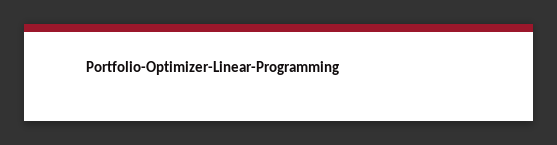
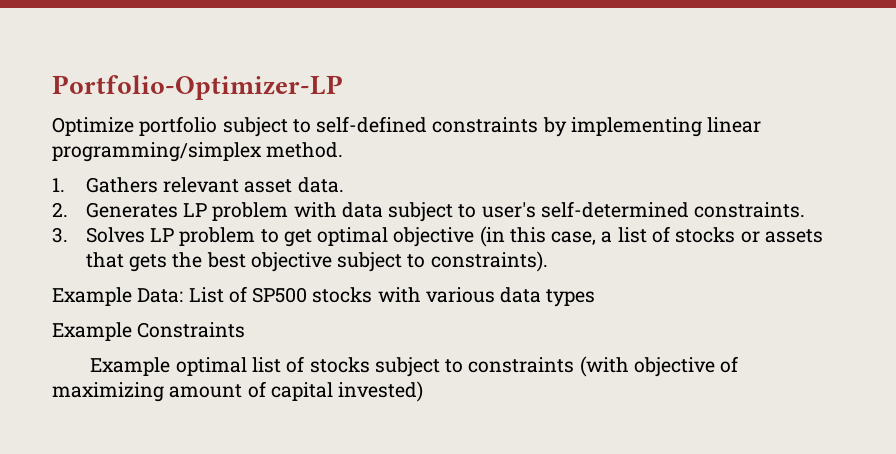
- Portfolio-Optimizer-Linear-Programming
+ Portfolio-Optimizer-LP
+ Optimize portfolio subject to self-defined constraints by implementing linear programming/simplex method.
+ 1. Gathers relevant asset data.
+ 2. Generates LP problem with data subject to user's self-determined constraints.
+ 3. Solves LP problem to get optimal objective (in this case, a list of stocks or assets that gets the best objective subject to constraints).
+ Example Data: List of SP500 stocks with various data types
+ Example Constraints
+ Example optimal list of stocks subject to constraints (with objective of maximizing amount of capital invested)

